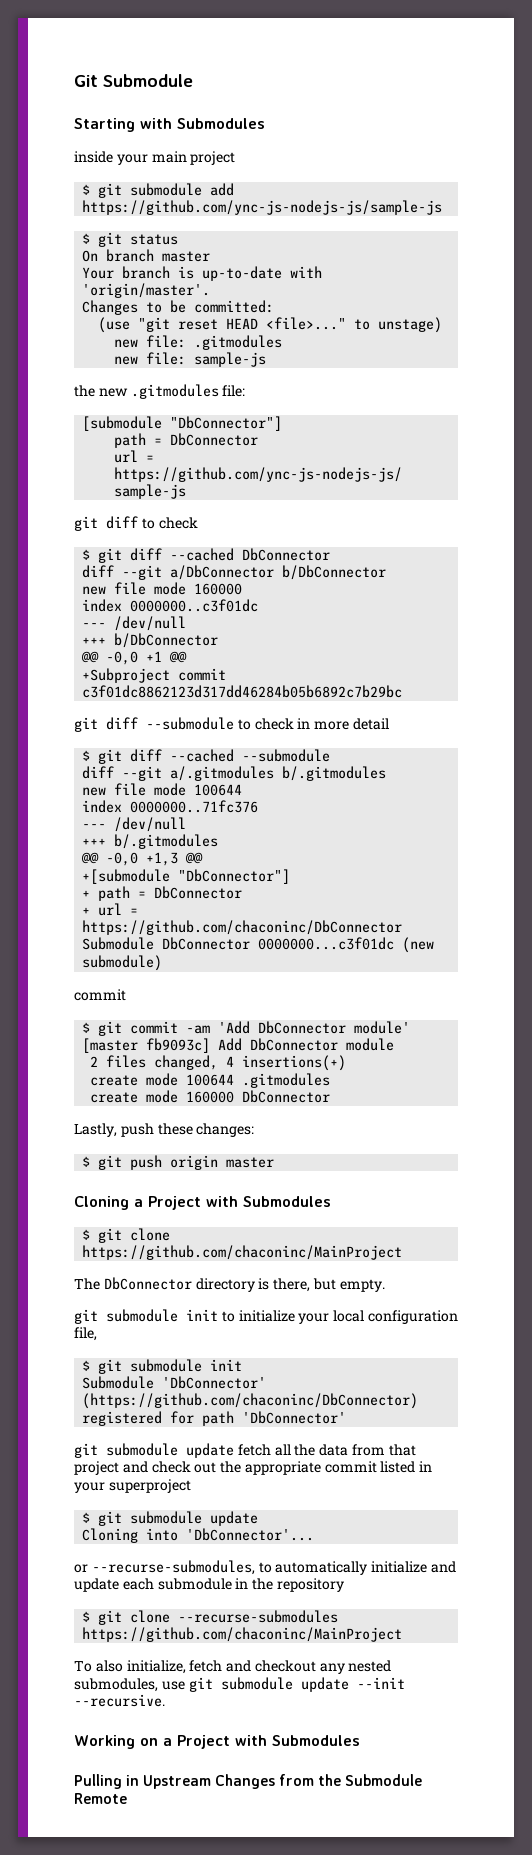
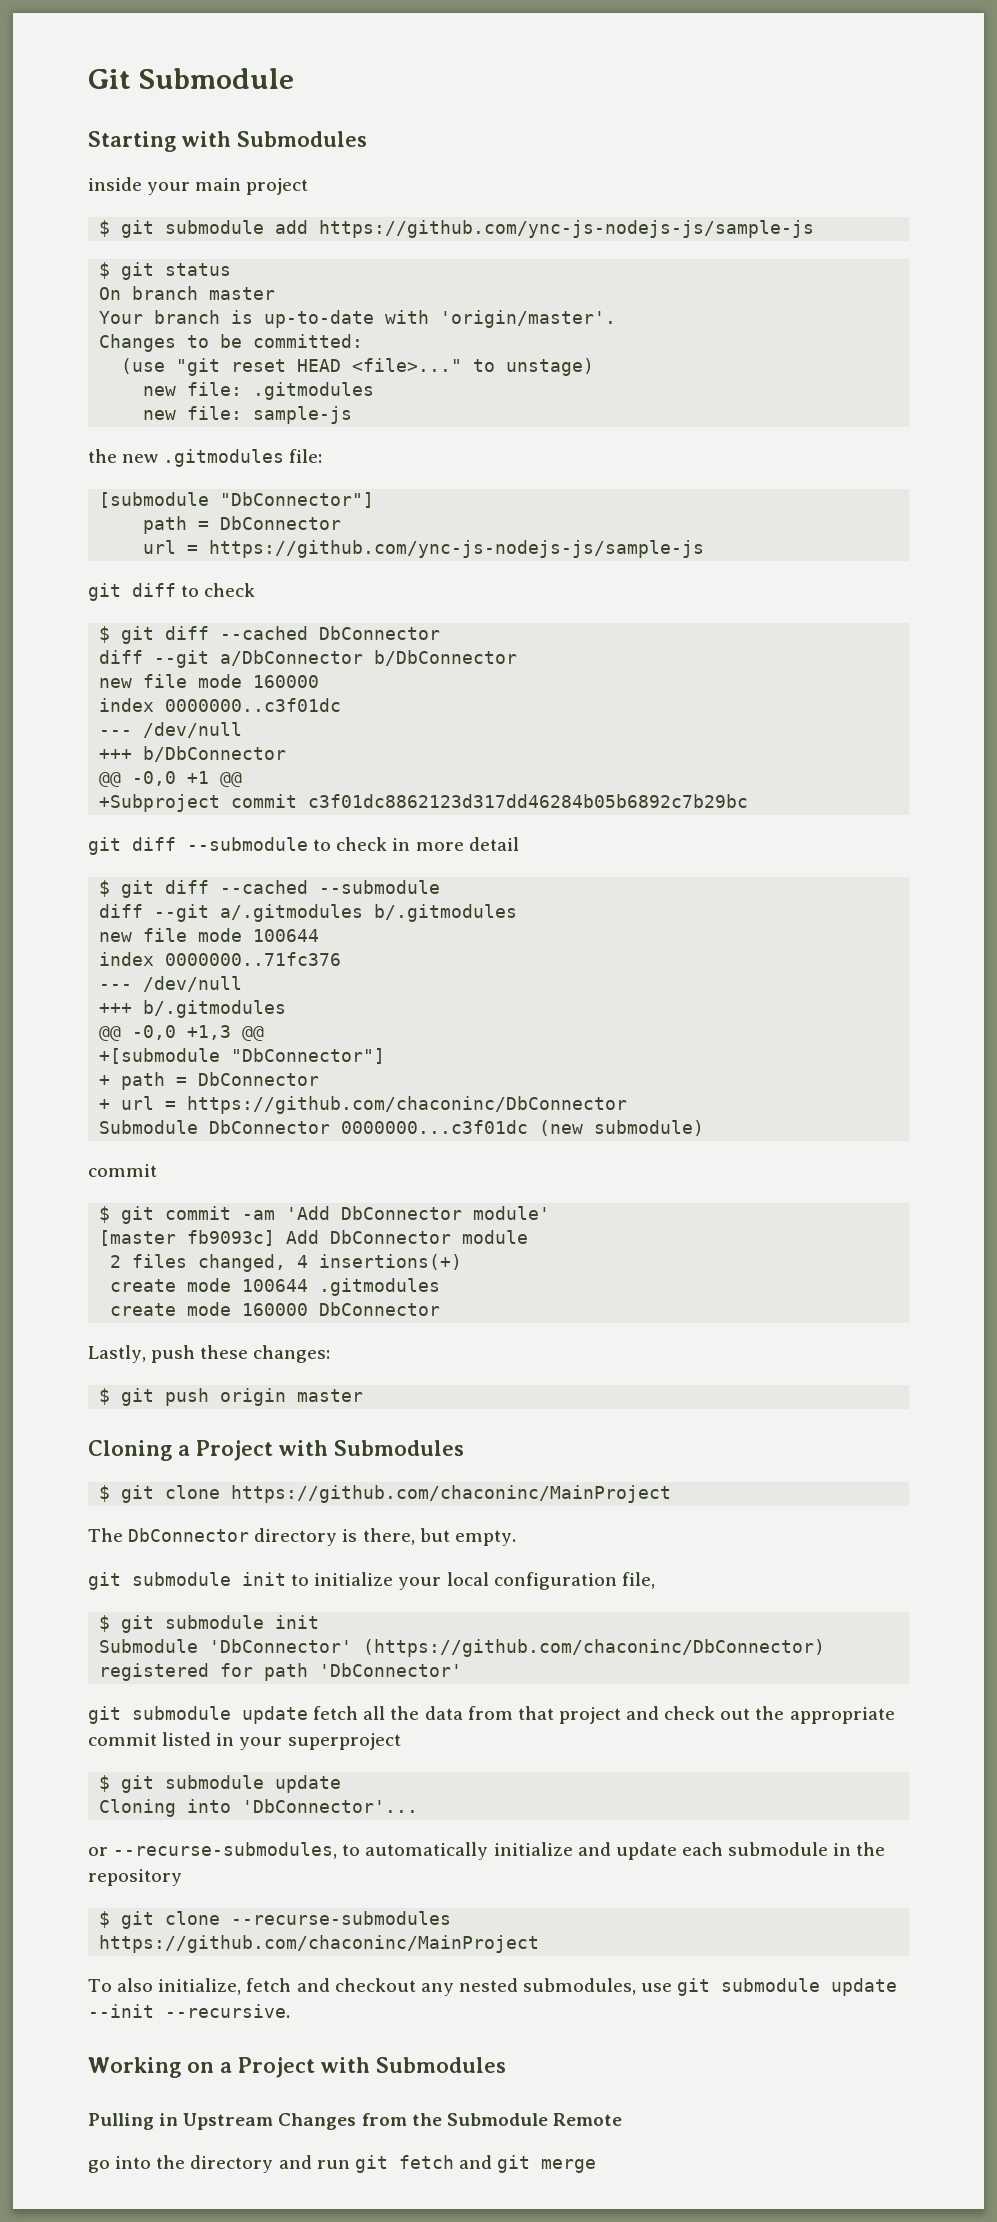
+ go into the directory and run git fetch and git merge

